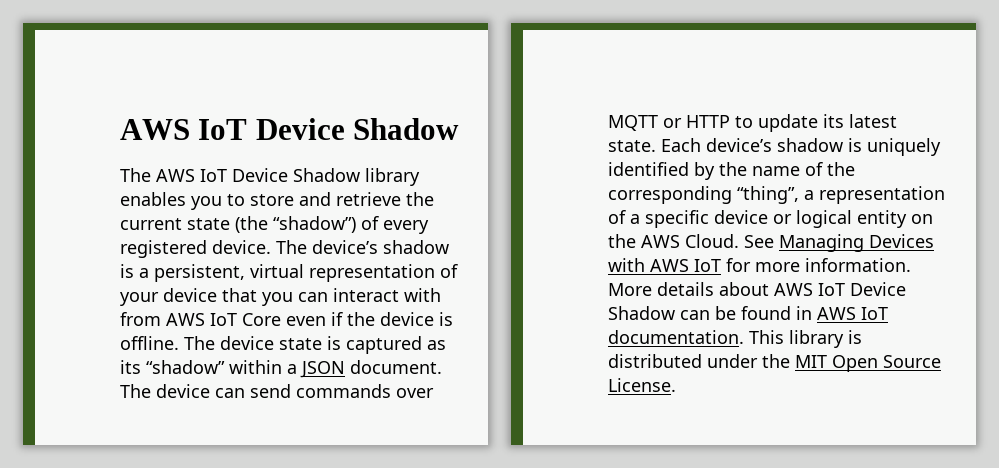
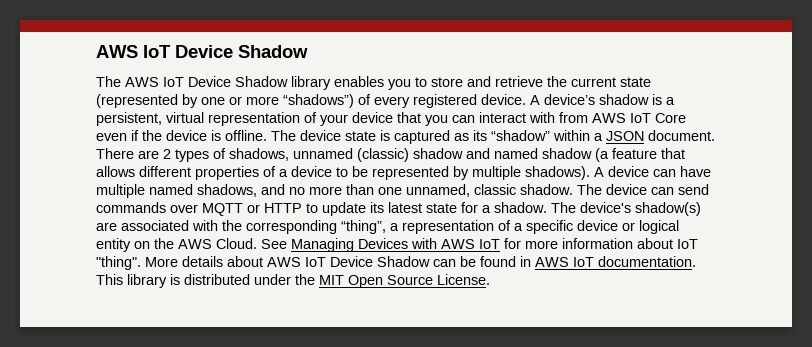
- The AWS IoT Device Shadow library enables you to store and retrieve the current state (the “shadow”) of every registered device.
+ The AWS IoT Device Shadow library enables you to store and retrieve the current state (represented by one or more “shadows”) of every registered device.
- The device’s shadow is a persistent, virtual representation of your device that you can interact with from AWS IoT Core even if the device is offline.
+ A device’s shadow is a persistent, virtual representation of your device that you can interact with from AWS IoT Core even if the device is offline.
+ There are 2 types of shadows, unnamed (classic) shadow and named shadow (a feature that allows different properties of a device to be represented by multiple shadows). A device can have multiple named shadows, and no more than one unnamed, classic shadow.
- The device can send commands over MQTT or HTTP to update its latest state. Each device’s shadow is uniquely identified by the name of the corresponding “thing”, a representation of a specific device or logical entity on the AWS Cloud.
+ The device can send commands over MQTT or HTTP to update its latest state for a shadow. The device's shadow(s) are associated with the corresponding “thing”, a representation of a specific device or logical entity on the AWS Cloud.
- See Managing Devices with AWS IoT for more information.
+ See Managing Devices with AWS IoT for more information about IoT "thing".

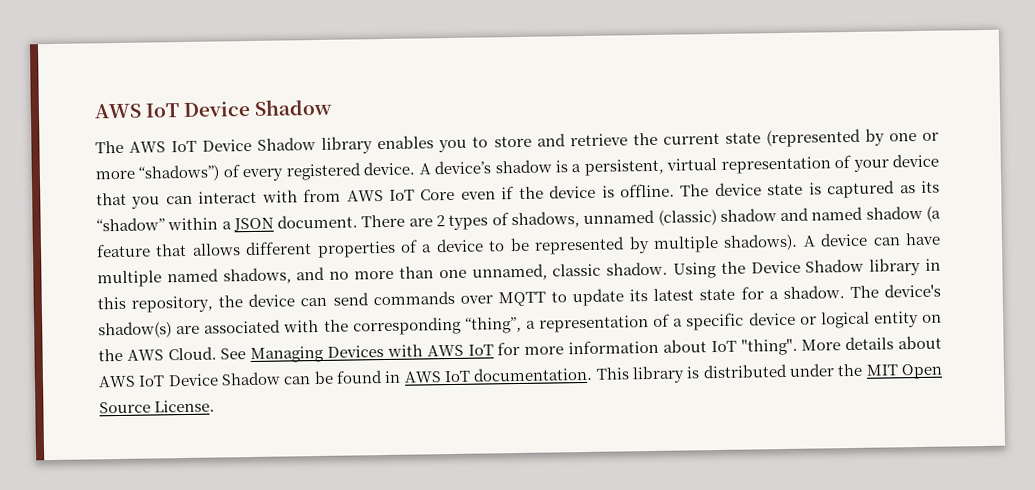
- The device can send commands over MQTT or HTTP to update its latest state for a shadow.
+ Using the Device Shadow library in this repository, the device can send commands over MQTT to update its latest state for a shadow.

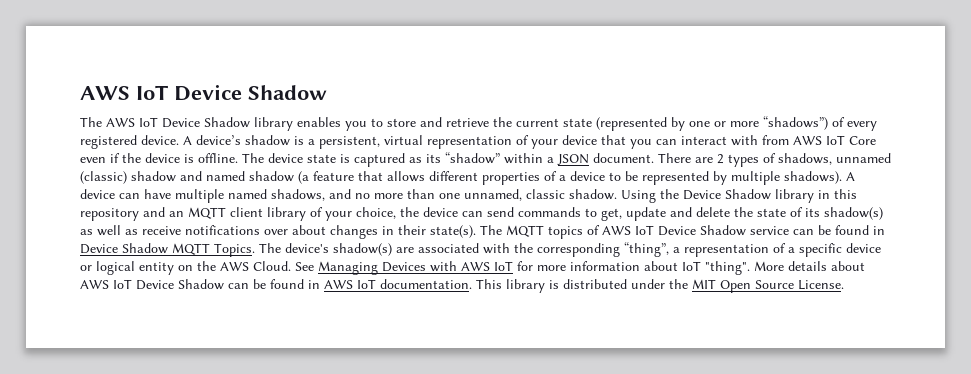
- Using the Device Shadow library in this repository, the device can send commands over MQTT to update its latest state for a shadow.
+ Using the Device Shadow library in this repository and an MQTT client library of your choice, the device can send commands to get, update and delete the state of its shadow(s) as well as receive notifications over about changes in their state(s). The MQTT topics of AWS IoT Device Shadow service can be found in Device Shadow MQTT Topics.

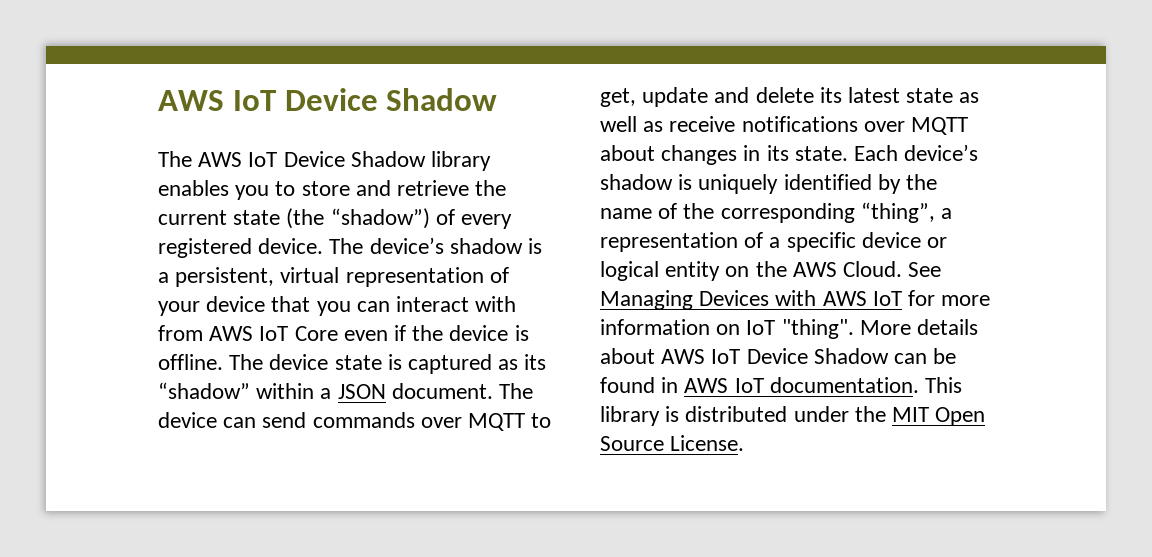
- The AWS IoT Device Shadow library enables you to store and retrieve the current state (represented by one or more “shadows”) of every registered device.
+ The AWS IoT Device Shadow library enables you to store and retrieve the current state (the “shadow”) of every registered device.
- A device’s shadow is a persistent, virtual representation of your device that you can interact with from AWS IoT Core even if the device is offline.
+ The device’s shadow is a persistent, virtual representation of your device that you can interact with from AWS IoT Core even if the device is offline.
- There are 2 types of shadows, unnamed (classic) shadow and named shadow (a feature that allows different properties of a device to be represented by multiple shadows). A device can have multiple named shadows, and no more than one unnamed, classic shadow. Using the Device Shadow library in this repository and an MQTT client library of your choice, the device can send commands to get, update and delete the state of its shadow(s) as well as receive notifications over about changes in their state(s). The MQTT topics of AWS IoT Device Shadow service can be found in Device Shadow MQTT Topics. The device's shadow(s) are associated with the corresponding “thing”, a representation of a specific device or logical entity on the AWS Cloud.
+ The device can send commands over MQTT to get, update and delete its latest state as well as receive notifications over MQTT about changes in its state. Each device’s shadow is uniquely identified by the name of the corresponding “thing”, a representation of a specific device or logical entity on the AWS Cloud.
- See Managing Devices with AWS IoT for more information about IoT "thing".
+ See Managing Devices with AWS IoT for more information on IoT "thing".

